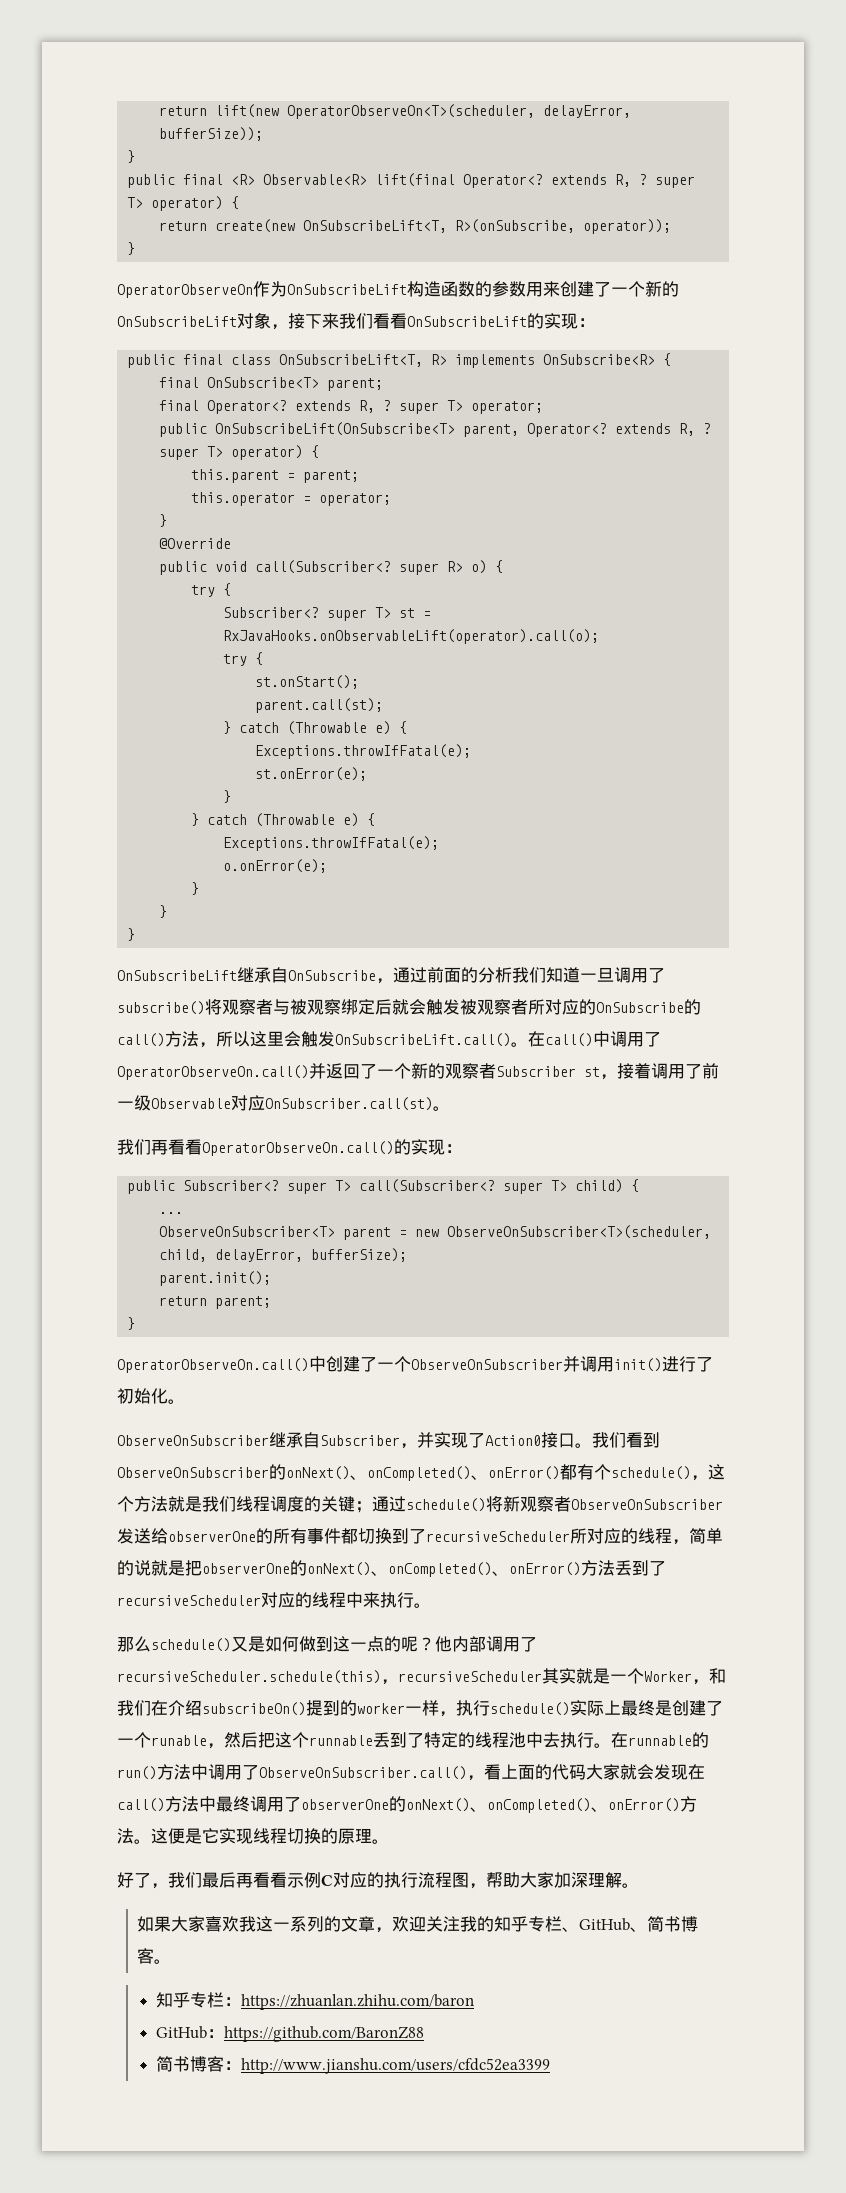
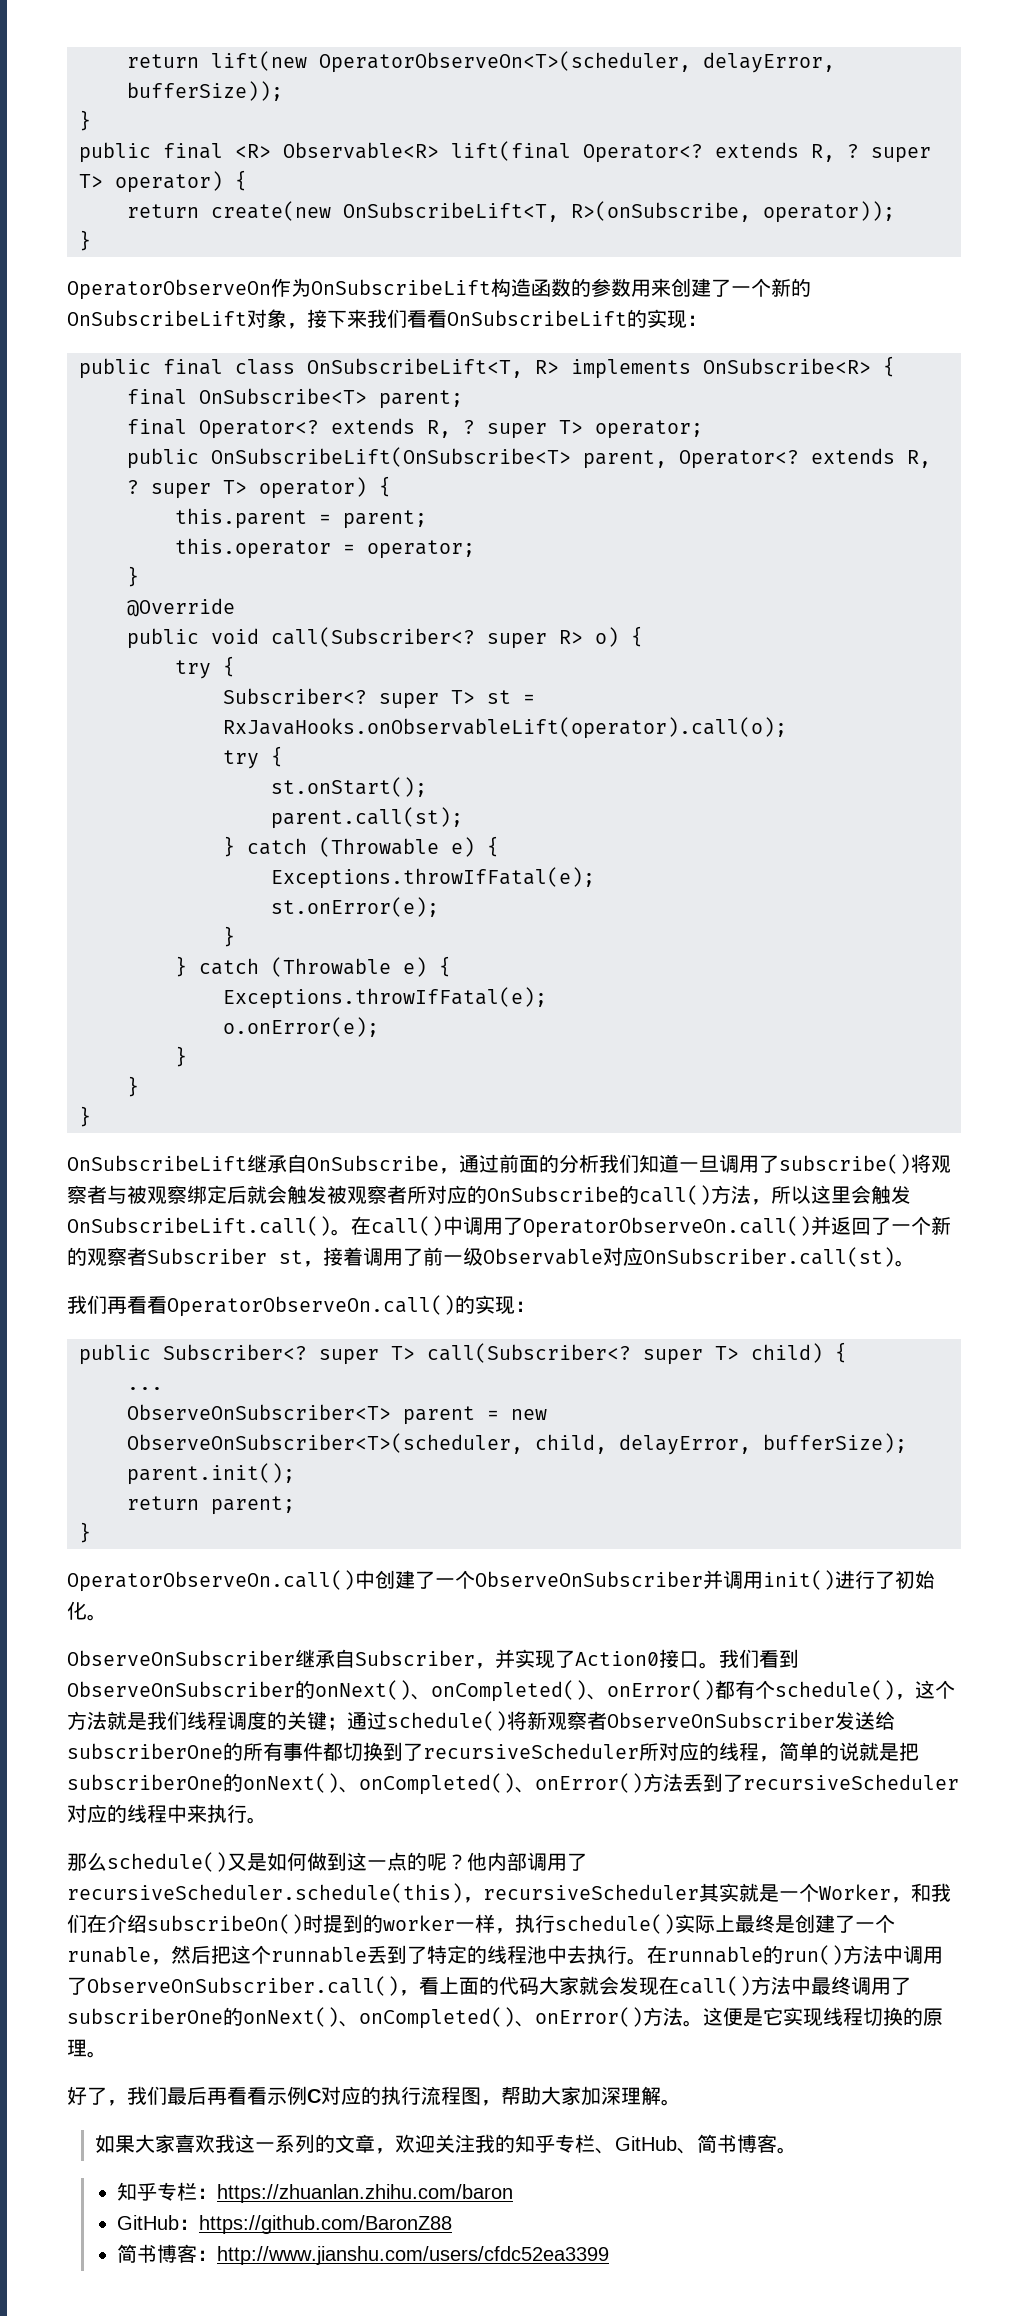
- 我们看到ObserveOnSubscriber的onNext()、onCompleted()、onError()都有个schedule()，这个方法就是我们线程调度的关键；通过schedule()将新观察者ObserveOnSubscriber发送给observerOne的所有事件都切换到了recursiveScheduler所对应的线程，简单的说就是把observerOne的onNext()、onCompleted()、onError()方法丢到了recursiveScheduler对应的线程中来执行。
+ 我们看到ObserveOnSubscriber的onNext()、onCompleted()、onError()都有个schedule()，这个方法就是我们线程调度的关键；通过schedule()将新观察者ObserveOnSubscriber发送给subscriberOne的所有事件都切换到了recursiveScheduler所对应的线程，简单的说就是把subscriberOne的onNext()、onCompleted()、onError()方法丢到了recursiveScheduler对应的线程中来执行。
- 他内部调用了recursiveScheduler.schedule(this)，recursiveScheduler其实就是一个Worker，和我们在介绍subscribeOn()提到的worker一样，执行schedule()实际上最终是创建了一个runable，然后把这个runnable丢到了特定的线程池中去执行。
+ 他内部调用了recursiveScheduler.schedule(this)，recursiveScheduler其实就是一个Worker，和我们在介绍subscribeOn()时提到的worker一样，执行schedule()实际上最终是创建了一个runable，然后把这个runnable丢到了特定的线程池中去执行。
- 在runnable的run()方法中调用了ObserveOnSubscriber.call()，看上面的代码大家就会发现在call()方法中最终调用了observerOne的onNext()、onCompleted()、onError()方法。
+ 在runnable的run()方法中调用了ObserveOnSubscriber.call()，看上面的代码大家就会发现在call()方法中最终调用了subscriberOne的onNext()、onCompleted()、onError()方法。

